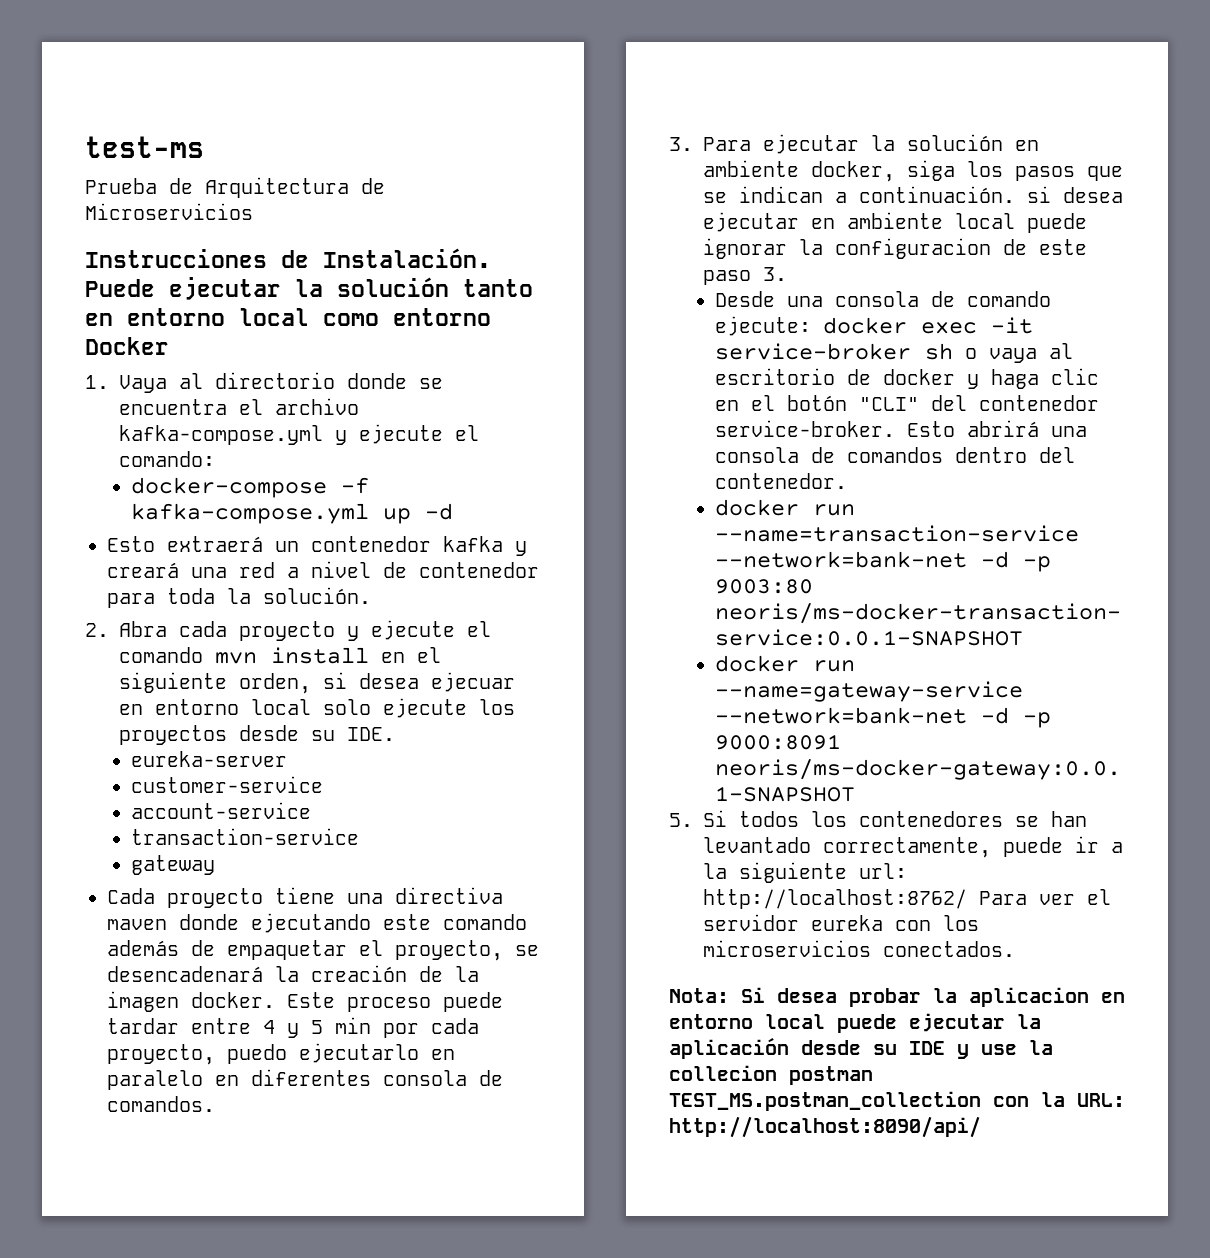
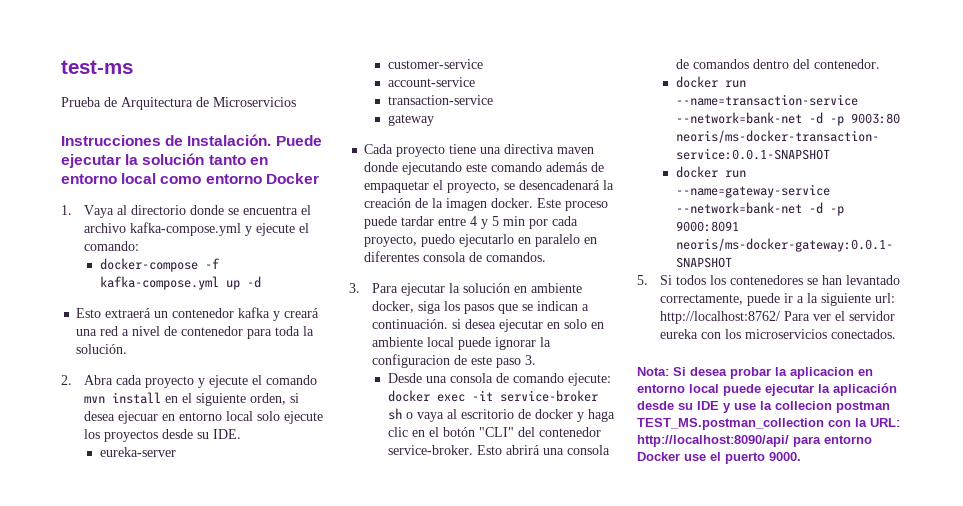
- 3. Para ejecutar la solución en ambiente docker, siga los pasos que se indican a continuación. si desea ejecutar en ambiente local puede ignorar la configuracion de este paso 3.
+ 3. Para ejecutar la solución en ambiente docker, siga los pasos que se indican a continuación. si desea ejecutar en solo en ambiente local puede ignorar la configuracion de este paso 3.
- Nota: Si desea probar la aplicacion en entorno local puede ejecutar la aplicación desde su IDE y use la collecion postman TEST_MS.postman_collection con la URL: http://localhost:8090/api/
+ Nota: Si desea probar la aplicacion en entorno local puede ejecutar la aplicación desde su IDE y use la collecion postman TEST_MS.postman_collection con la URL: http://localhost:8090/api/ para entorno Docker use el puerto 9000.

